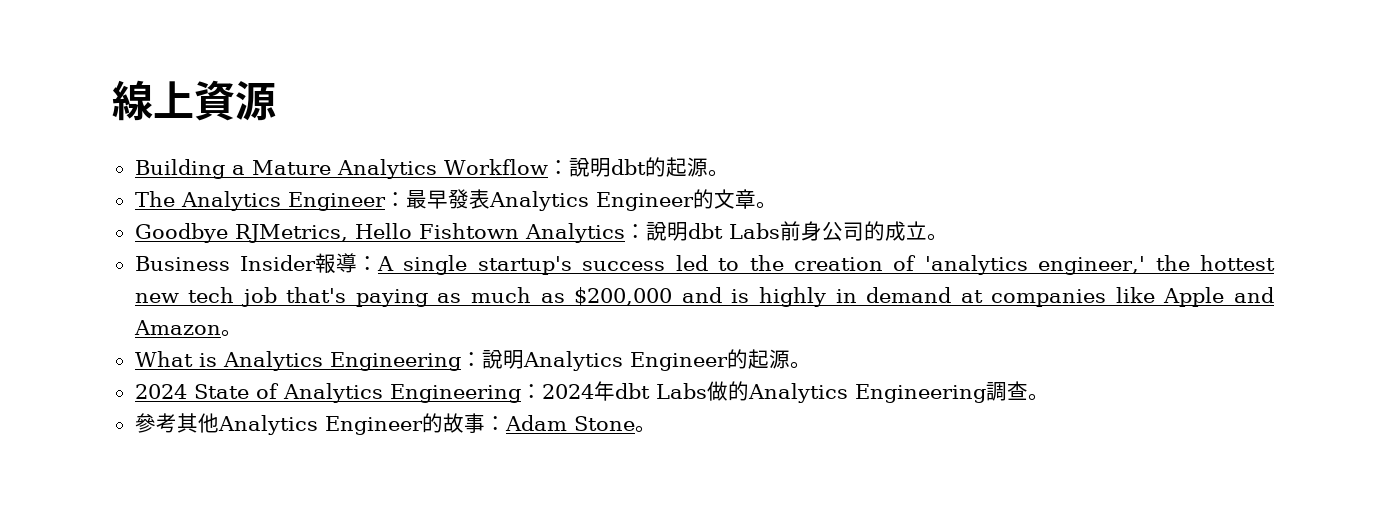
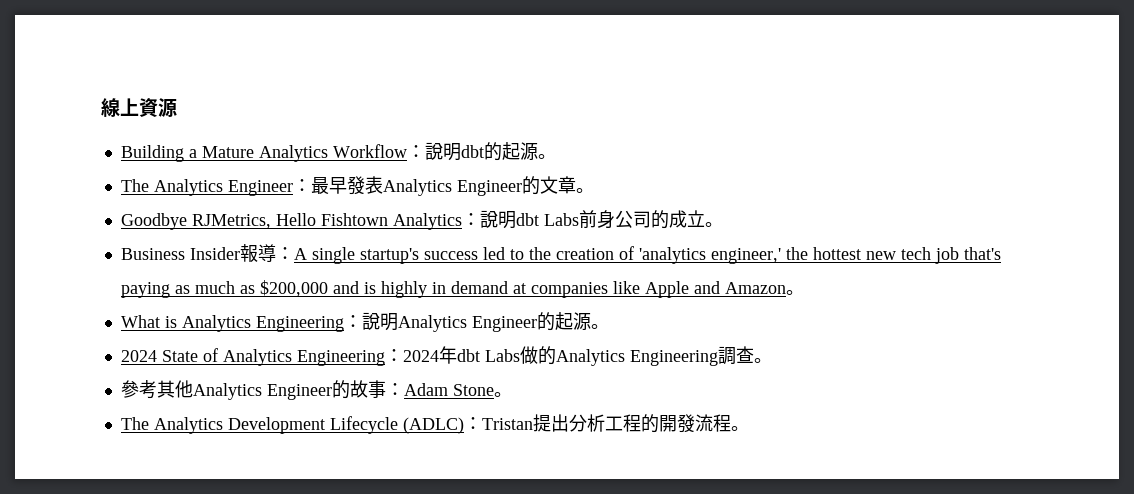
+ The Analytics Development Lifecycle (ADLC)：Tristan提出分析工程的開發流程。

